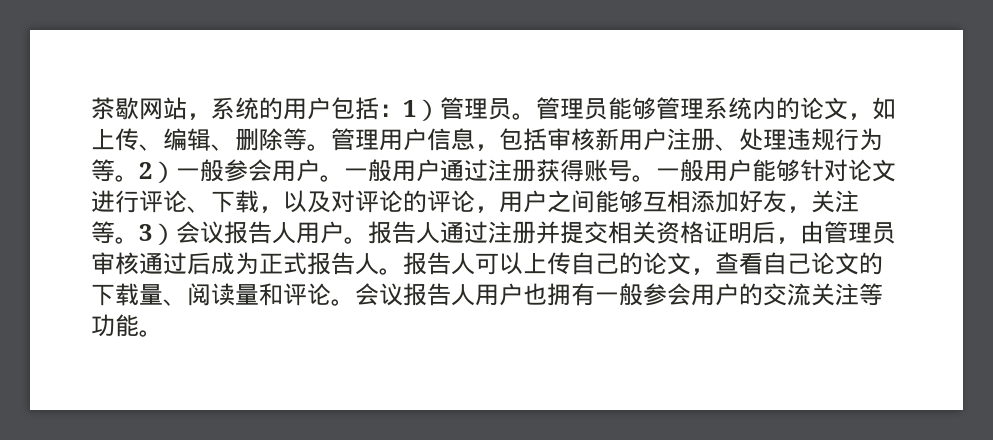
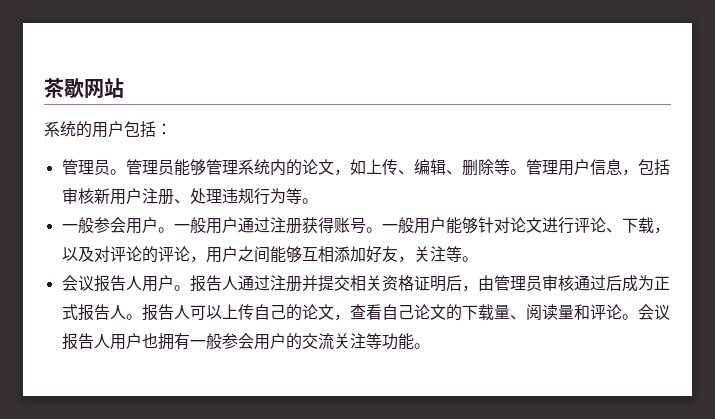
- 茶歇网站，系统的用户包括：1）管理员。
+ 茶歇网站
+ 系统的用户包括：
+ 管理员。
- 管理用户信息，包括审核新用户注册、处理违规行为等。2）一般参会用户。
+ 管理用户信息，包括审核新用户注册、处理违规行为等。
+ 一般参会用户。
- 一般用户能够针对论文进行评论、下载，以及对评论的评论，用户之间能够互相添加好友，关注等。3）会议报告人用户。
+ 一般用户能够针对论文进行评论、下载，以及对评论的评论，用户之间能够互相添加好友，关注等。
+ 会议报告人用户。

